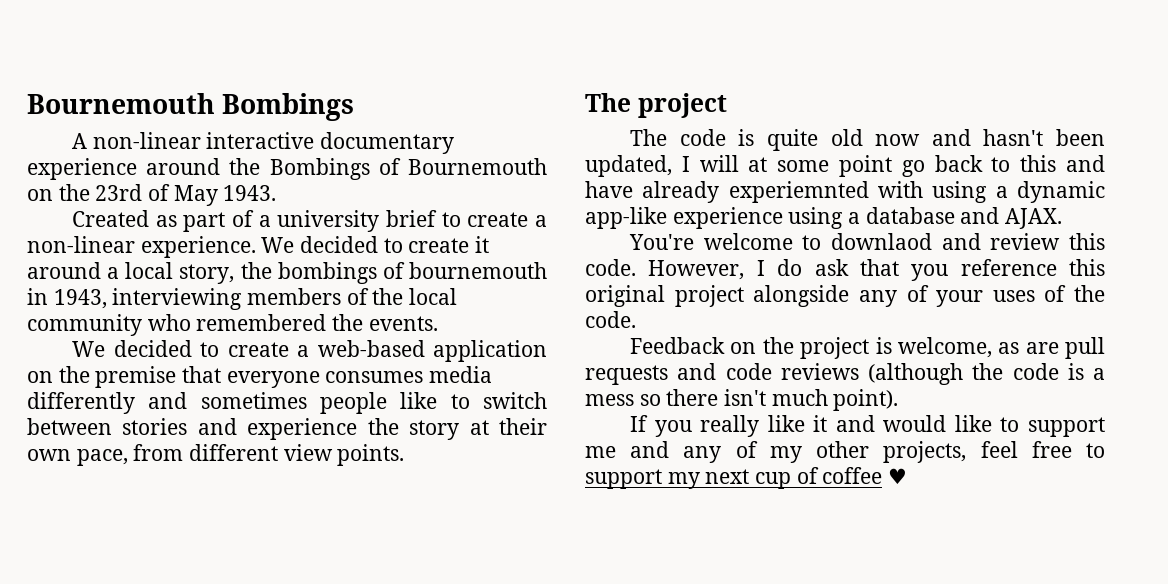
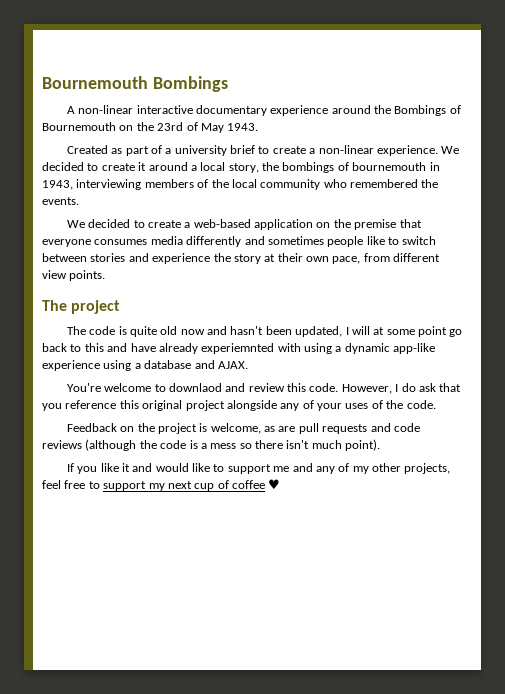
- If you really like it and would like to support me and any of my other projects, feel free to support my next cup of coffee ♥
+ If you like it and would like to support me and any of my other projects, feel free to support my next cup of coffee ♥

